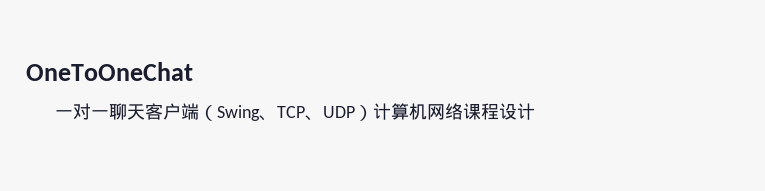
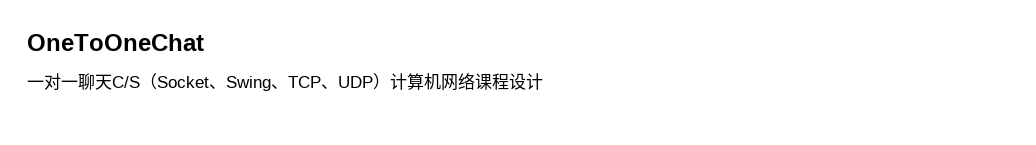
- 一对一聊天客户端（Swing、TCP、UDP）计算机网络课程设计
+ 一对一聊天C/S（Socket、Swing、TCP、UDP）计算机网络课程设计

